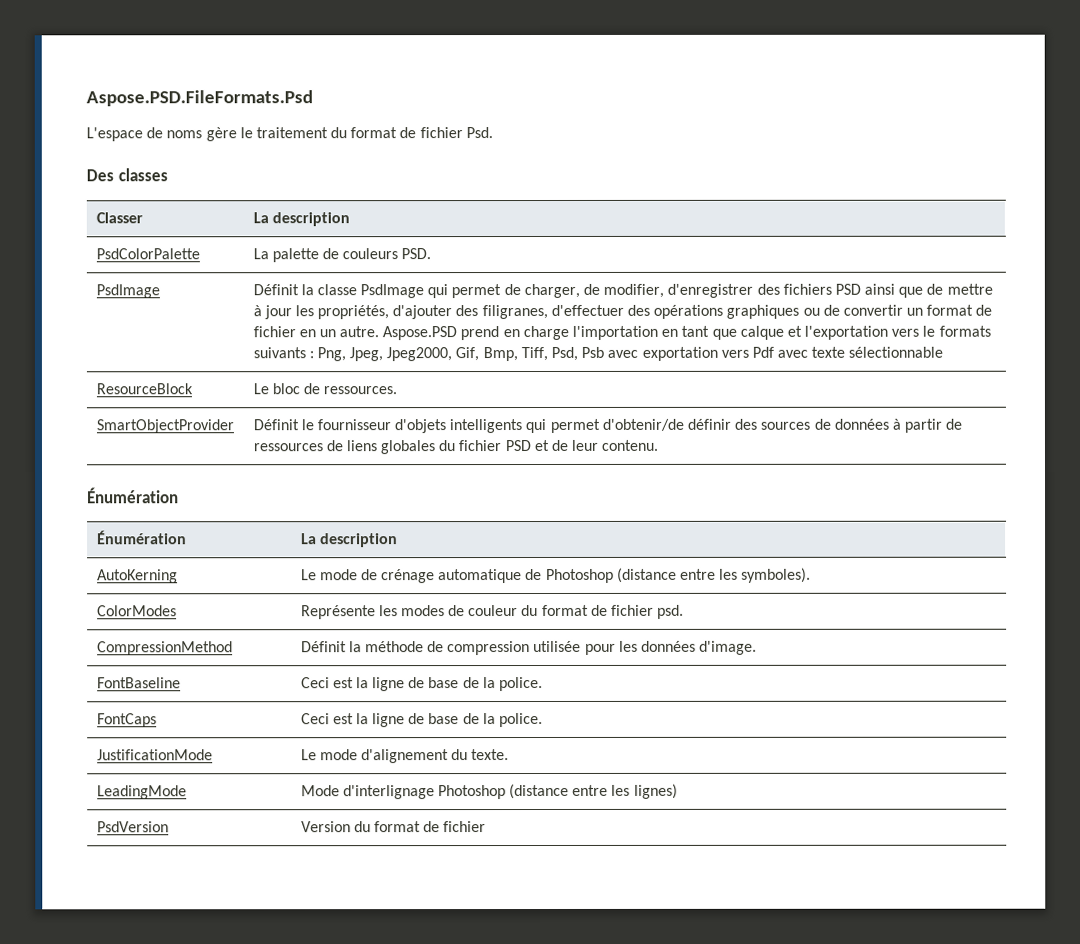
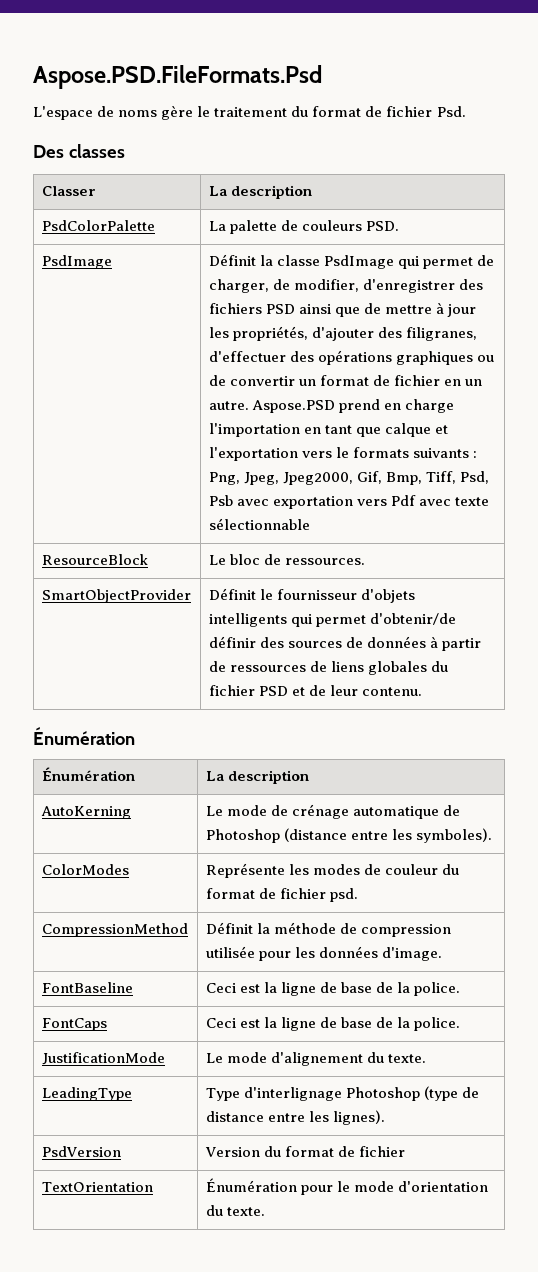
- LeadingMode | Mode d'interlignage Photoshop (distance entre les lignes)
+ LeadingType | Type d'interlignage Photoshop (type de distance entre les lignes).
+ TextOrientation | Énumération pour le mode d'orientation du texte.

